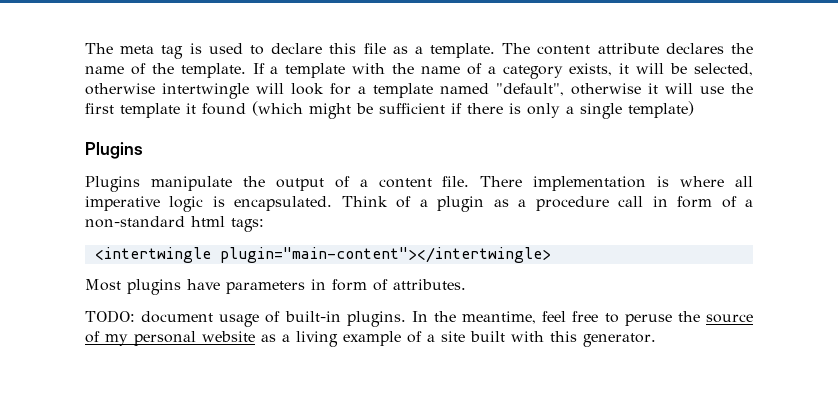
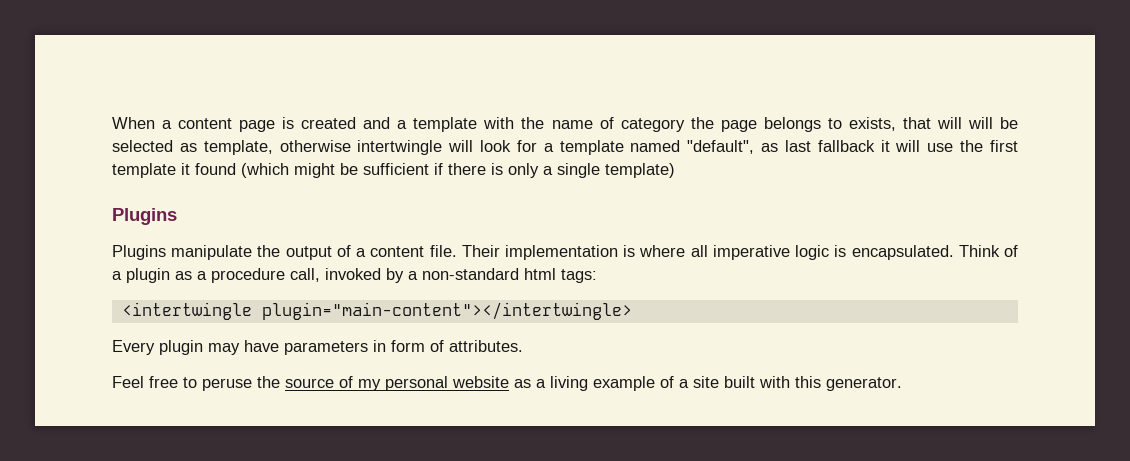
- The meta tag is used to declare this file as a template. The content attribute declares the name of the template. If a template with the name of a category exists, it will be selected, otherwise intertwingle will look for a template named "default", otherwise it will use the first template it found (which might be sufficient if there is only a single template)
+ When a content page is created and a template with the name of category the page belongs to exists, that will will be selected as template, otherwise intertwingle will look for a template named "default", as last fallback it will use the first template it found (which might be sufficient if there is only a single template)
- There implementation is where all imperative logic is encapsulated.
+ Their implementation is where all imperative logic is encapsulated.
- Think of a plugin as a procedure call in form of a non-standard html tags:
+ Think of a plugin as a procedure call, invoked by a non-standard html tags:
- Most plugins have parameters in form of attributes.
+ Every plugin may have parameters in form of attributes.
- TODO: document usage of built-in plugins. In the meantime, feel free to peruse the source of my personal website as a living example of a site built with this generator.
+ Feel free to peruse the source of my personal website as a living example of a site built with this generator.

